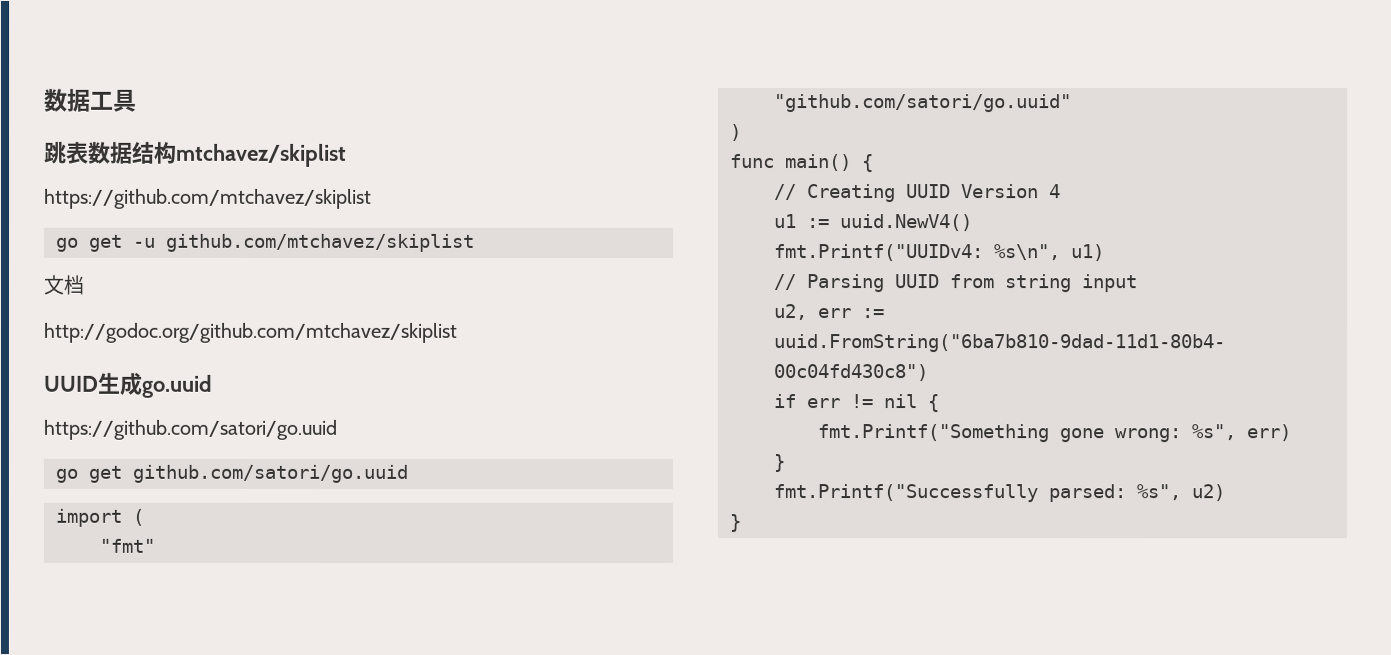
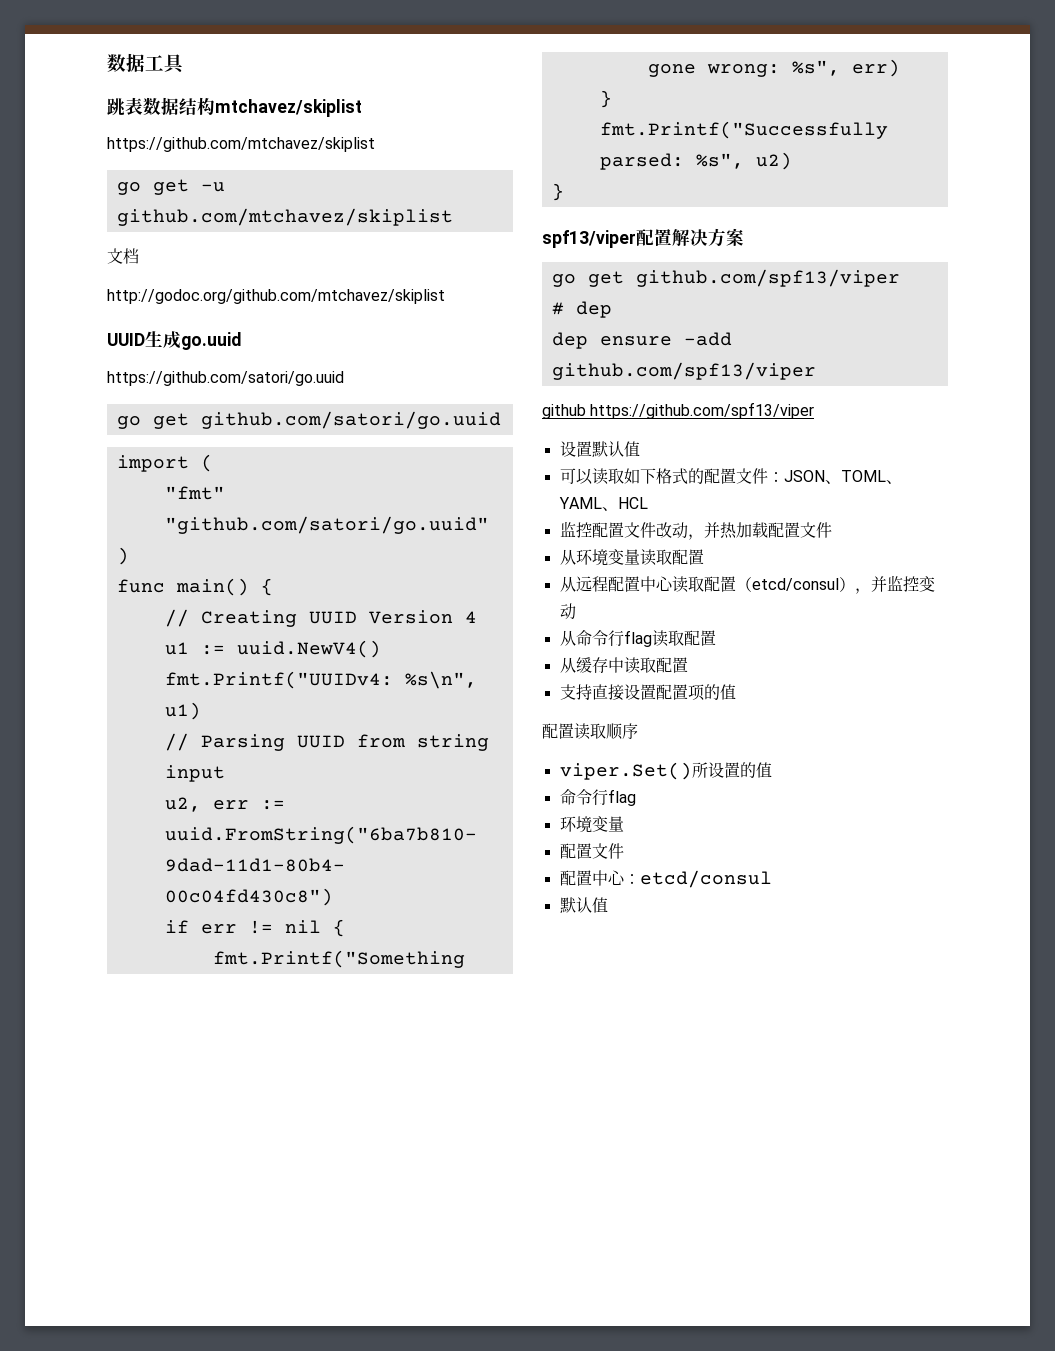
+ spf13/viper配置解决方案
+ go get github.com/spf13/viper
+ # dep
+ dep ensure -add github.com/spf13/viper
+ github https://github.com/spf13/viper
+ 设置默认值
+ 可以读取如下格式的配置文件：JSON、TOML、YAML、HCL
+ 监控配置文件改动，并热加载配置文件
+ 从环境变量读取配置
+ 从远程配置中心读取配置（etcd/consul），并监控变动
+ 从命令行flag读取配置
+ 从缓存中读取配置
+ 支持直接设置配置项的值
+ 配置读取顺序
+ viper.Set()所设置的值
+ 命令行flag
+ 环境变量
+ 配置文件
+ 配置中心：etcd/consul
+ 默认值

